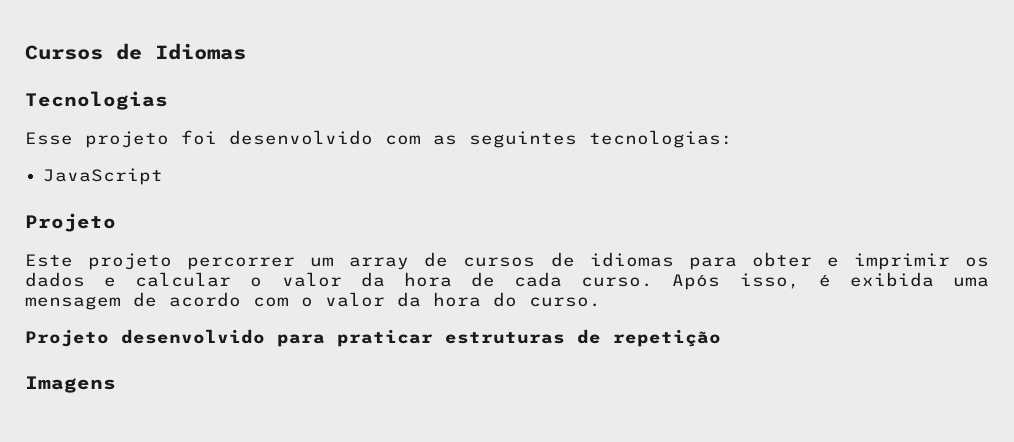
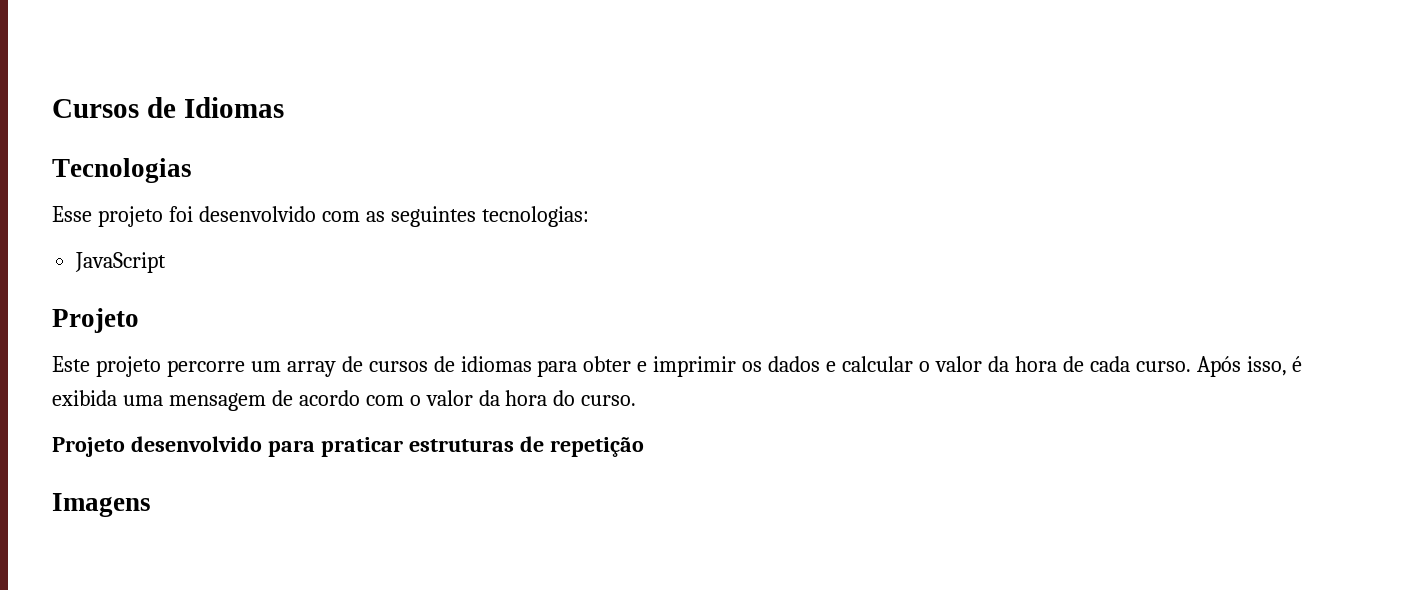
- Este projeto percorrer um array de cursos de idiomas para obter e imprimir os dados e calcular o valor da hora de cada curso.
+ Este projeto percorre um array de cursos de idiomas para obter e imprimir os dados e calcular o valor da hora de cada curso.

